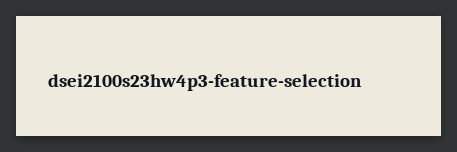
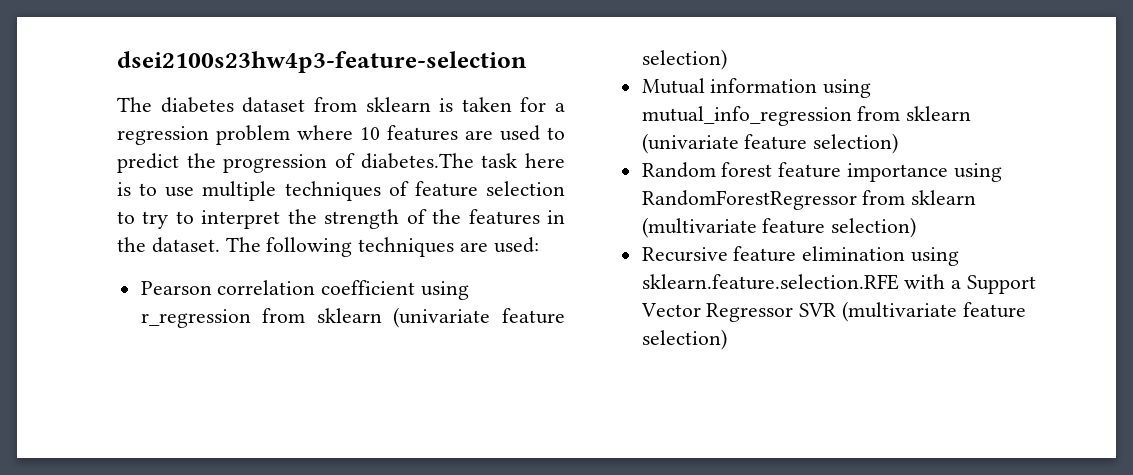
+ The diabetes dataset from sklearn is taken for a regression problem where 10 features are used to predict the progression of diabetes.The task here is to use multiple techniques of feature selection to try to interpret the strength of the features in the dataset. The following techniques are used:
+ Pearson correlation coefficient using r_regression from sklearn (univariate feature selection)
+ Mutual information using mutual_info_regression from sklearn (univariate feature selection)
+ Random forest feature importance using RandomForestRegressor from sklearn (multivariate feature selection)
+ Recursive feature elimination using sklearn.feature.selection.RFE with a Support Vector Regressor SVR (multivariate feature selection)

